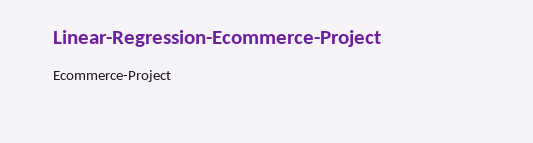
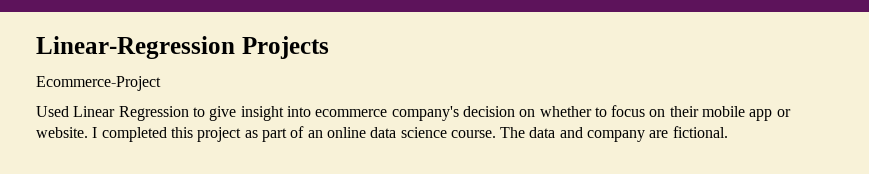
- Linear-Regression-Ecommerce-Project
+ Linear-Regression Projects
+ Used Linear Regression to give insight into ecommerce company's decision on whether to focus on their mobile app or website. I completed this project as part of an online data science course. The data and company are fictional.

